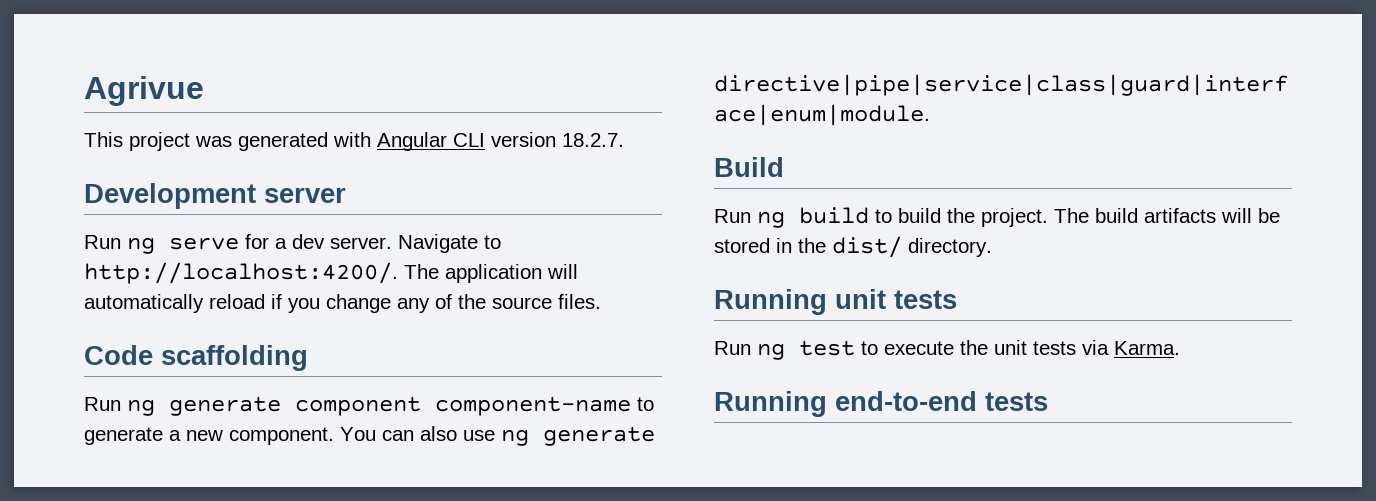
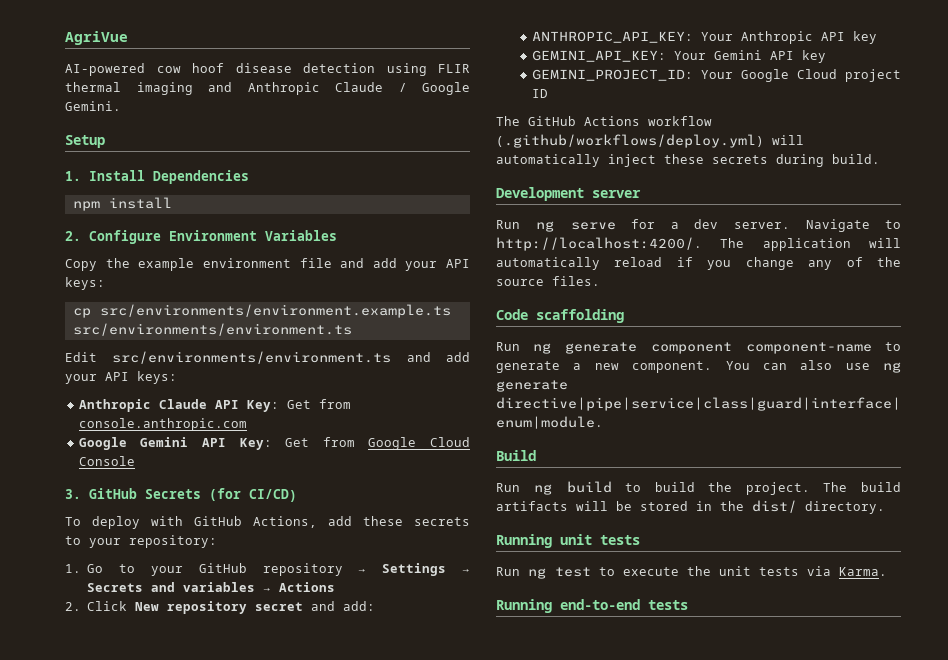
- Agrivue
- This project was generated with Angular CLI version 18.2.7.
+ AgriVue
+ AI-powered cow hoof disease detection using FLIR thermal imaging and Anthropic Claude / Google Gemini.
+ Setup
+ 1. Install Dependencies
+ npm install
+ 2. Configure Environment Variables
+ Copy the example environment file and add your API keys:
+ cp src/environments/environment.example.ts src/environments/environment.ts
+ Edit src/environments/environment.ts and add your API keys:
+ Anthropic Claude API Key: Get from console.anthropic.com
+ Google Gemini API Key: Get from Google Cloud Console
+ 3. GitHub Secrets (for CI/CD)
+ To deploy with GitHub Actions, add these secrets to your repository:
+ 1. Go to your GitHub repository → Settings → Secrets and variables → Actions
+ 2. Click New repository secret and add:
+ ANTHROPIC_API_KEY: Your Anthropic API key
+ GEMINI_API_KEY: Your Gemini API key
+ GEMINI_PROJECT_ID: Your Google Cloud project ID
+ The GitHub Actions workflow (.github/workflows/deploy.yml) will automatically inject these secrets during build.

